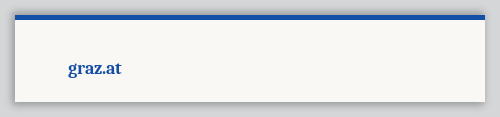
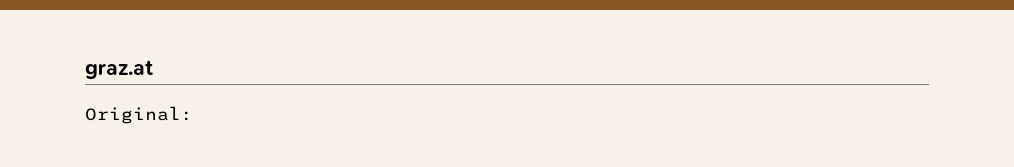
+ Original:

